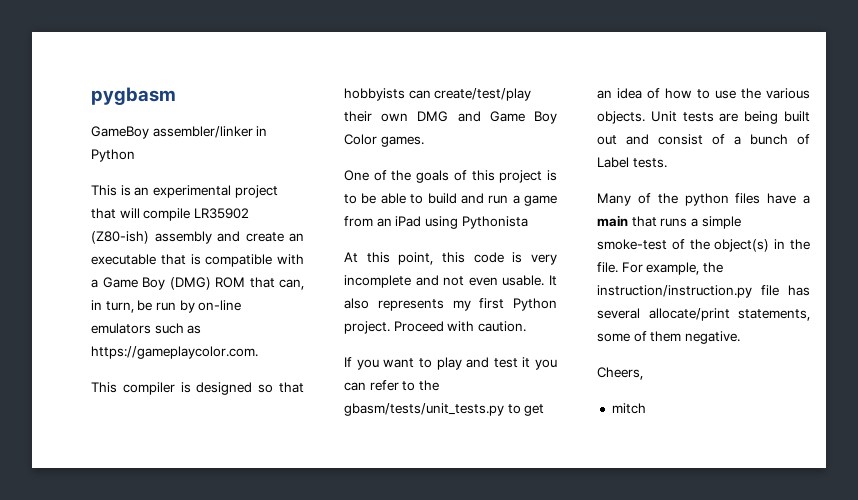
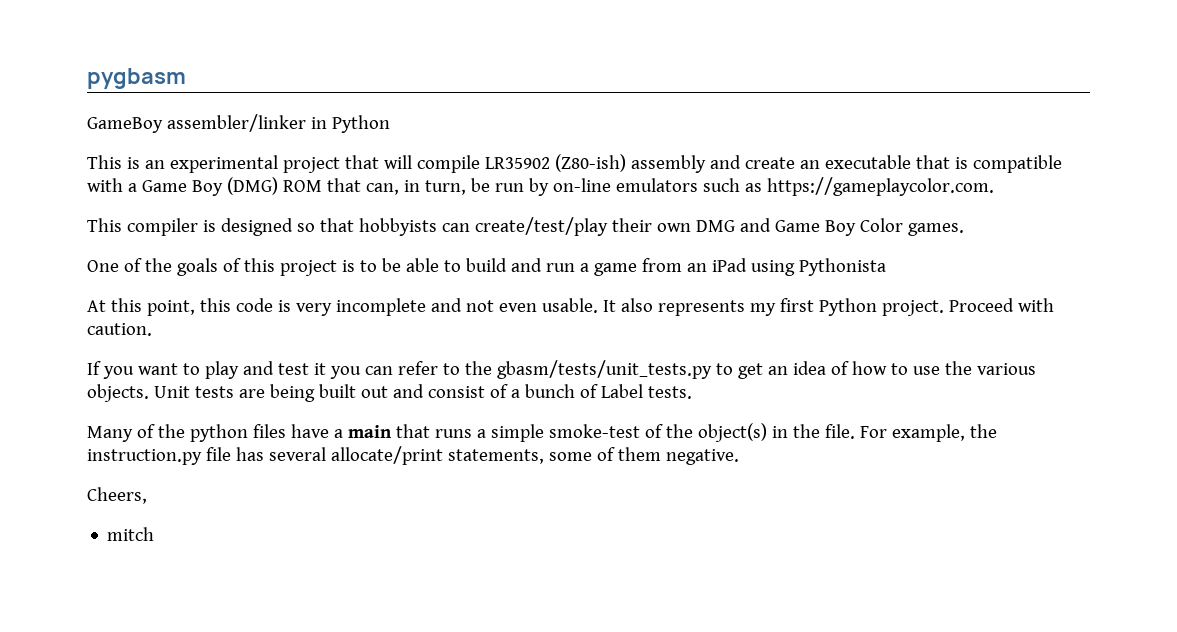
- For example, the instruction/instruction.py file has several allocate/print statements, some of them negative.
+ For example, the instruction.py file has several allocate/print statements, some of them negative.

